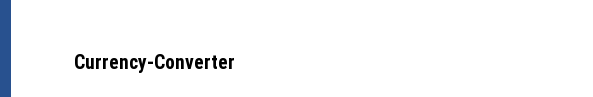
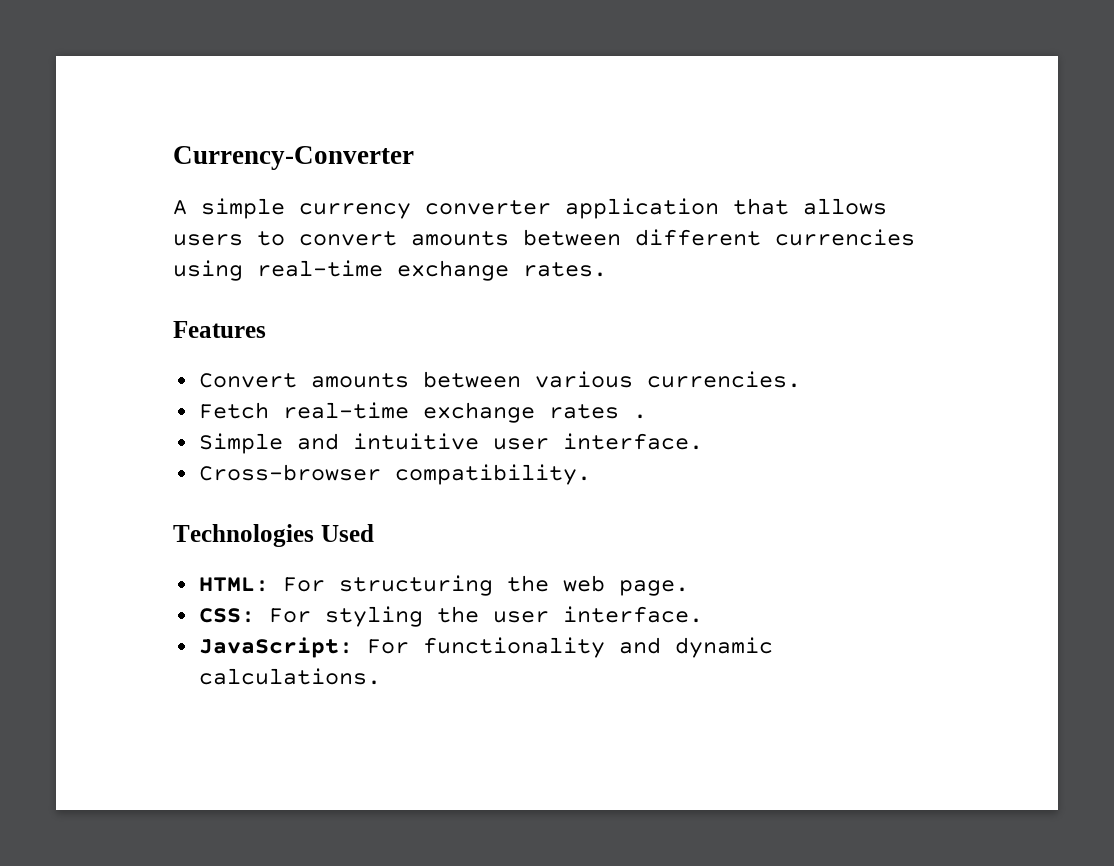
+ A simple currency converter application that allows users to convert amounts between different currencies using real-time exchange rates.
+ Features
+ Convert amounts between various currencies.
+ Fetch real-time exchange rates .
+ Simple and intuitive user interface.
+ Cross-browser compatibility.
+ Technologies Used
+ HTML: For structuring the web page.
+ CSS: For styling the user interface.
+ JavaScript: For functionality and dynamic calculations.

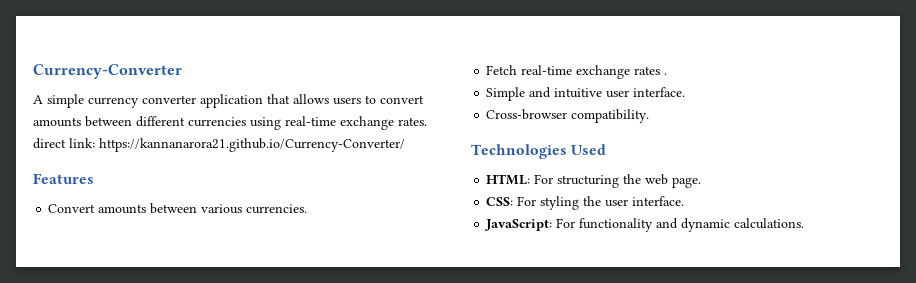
- A simple currency converter application that allows users to convert amounts between different currencies using real-time exchange rates.
+ A simple currency converter application that allows users to convert amounts between different currencies using real-time exchange rates. direct link: https://kannanarora21.github.io/Currency-Converter/

